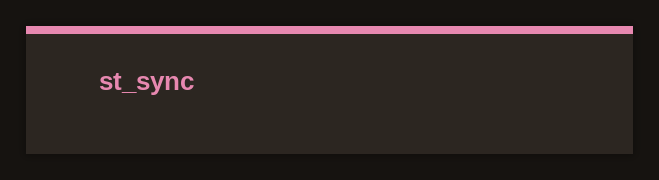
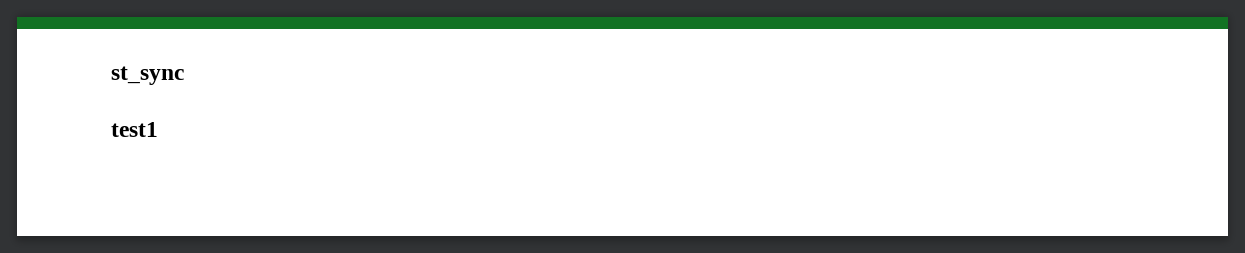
+ test1

